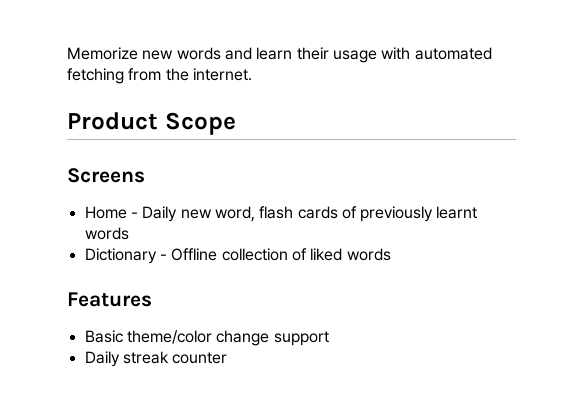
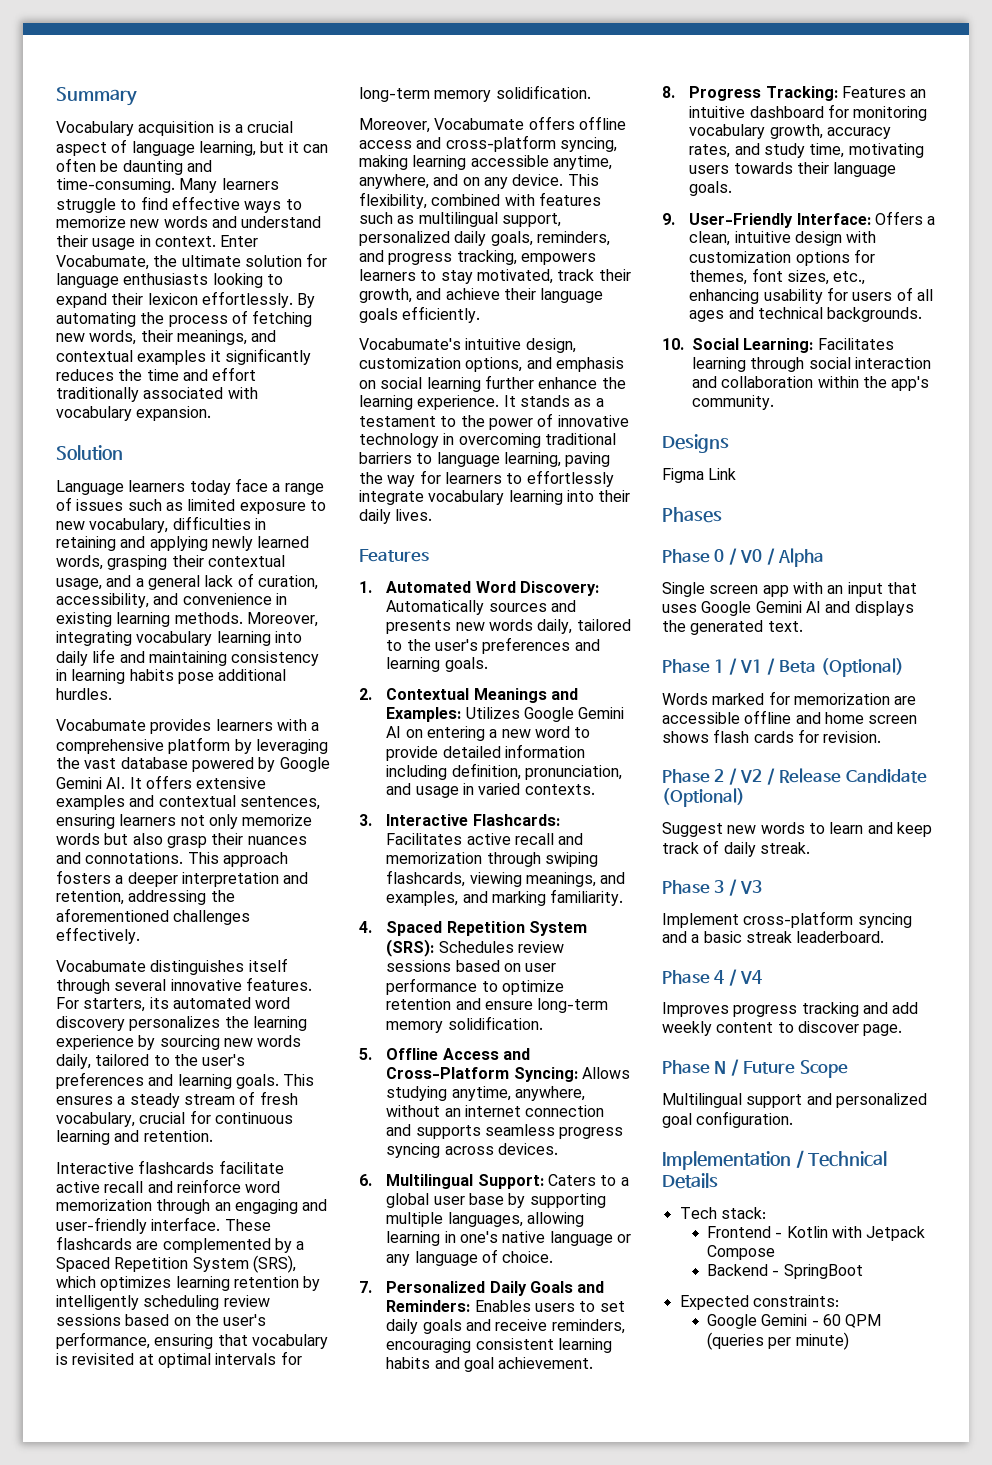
- Memorize new words and learn their usage with automated fetching from the internet.
- Product Scope
- Screens
- Home - Daily new word, flash cards of previously learnt words
- Dictionary - Offline collection of liked words
+ Summary
+ Vocabulary acquisition is a crucial aspect of language learning, but it can often be daunting and time-consuming. Many learners struggle to find effective ways to memorize new words and understand their usage in context. Enter Vocabumate, the ultimate solution for language enthusiasts looking to expand their lexicon effortlessly. By automating the process of fetching new words, their meanings, and contextual examples it significantly reduces the time and effort traditionally associated with vocabulary expansion.
+ Solution
+ Language learners today face a range of issues such as limited exposure to new vocabulary, difficulties in retaining and applying newly learned words, grasping their contextual usage, and a general lack of curation, accessibility, and convenience in existing learning methods. Moreover, integrating vocabulary learning into daily life and maintaining consistency in learning habits pose additional hurdles.
+ Vocabumate provides learners with a comprehensive platform by leveraging the vast database powered by Google Gemini AI. It offers extensive examples and contextual sentences, ensuring learners not only memorize words but also grasp their nuances and connotations. This approach fosters a deeper interpretation and retention, addressing the aforementioned challenges effectively.
+ Vocabumate distinguishes itself through several innovative features. For starters, its automated word discovery personalizes the learning experience by sourcing new words daily, tailored to the user's preferences and learning goals. This ensures a steady stream of fresh vocabulary, crucial for continuous learning and retention.
+ Interactive flashcards facilitate active recall and reinforce word memorization through an engaging and user-friendly interface. These flashcards are complemented by a Spaced Repetition System (SRS), which optimizes learning retention by intelligently scheduling review sessions based on the user's performance, ensuring that vocabulary is revisited at optimal intervals for long-term memory solidification.
+ Moreover, Vocabumate offers offline access and cross-platform syncing, making learning accessible anytime, anywhere, and on any device. This flexibility, combined with features such as multilingual support, personalized daily goals, reminders, and progress tracking, empowers learners to stay motivated, track their growth, and achieve their language goals efficiently.
+ Vocabumate's intuitive design, customization options, and emphasis on social learning further enhance the learning experience. It stands as a testament to the power of innovative technology in overcoming traditional barriers to language learning, paving the way for learners to effortlessly integrate vocabulary learning into their daily lives.
  Features
- Basic theme/color change support
- Daily streak counter
+ 1. Automated Word Discovery: Automatically sources and presents new words daily, tailored to the user's preferences and learning goals.
+ 2. Contextual Meanings and Examples: Utilizes Google Gemini AI on entering a new word to provide detailed information including definition, pronunciation, and usage in varied contexts.
+ 3. Interactive Flashcards: Facilitates active recall and memorization through swiping flashcards, viewing meanings, and examples, and marking familiarity.
+ 4. Spaced Repetition System (SRS): Schedules review sessions based on user performance to optimize retention and ensure long-term memory solidification.
+ 5. Offline Access and Cross-Platform Syncing: Allows studying anytime, anywhere, without an internet connection and supports seamless progress syncing across devices.
+ 6. Multilingual Support: Caters to a global user base by supporting multiple languages, allowing learning in one's native language or any language of choice.
+ 7. Personalized Daily Goals and Reminders: Enables users to set daily goals and receive reminders, encouraging consistent learning habits and goal achievement.
+ 8. Progress Tracking: Features an intuitive dashboard for monitoring vocabulary growth, accuracy rates, and study time, motivating users towards their language goals.
+ 9. User-Friendly Interface: Offers a clean, intuitive design with customization options for themes, font sizes, etc., enhancing usability for users of all ages and technical backgrounds.
+ 10. Social Learning: Facilitates learning through social interaction and collaboration within the app's community.
+ Designs
+ Figma Link
+ Phases
+ Phase 0 / V0 / Alpha
+ Single screen app with an input that uses Google Gemini AI and displays the generated text.
+ Phase 1 / V1 / Beta (Optional)
+ Words marked for memorization are accessible offline and home screen shows flash cards for revision.
+ Phase 2 / V2 / Release Candidate (Optional)
+ Suggest new words to learn and keep track of daily streak.
+ Phase 3 / V3
+ Implement cross-platform syncing and a basic streak leaderboard.
+ Phase 4 / V4
+ Improves progress tracking and add weekly content to discover page.
+ Phase N / Future Scope
+ Multilingual support and personalized goal configuration.
+ Implementation / Technical Details
+ Tech stack:
+ Frontend - Kotlin with Jetpack Compose
+ Backend - SpringBoot
+ Expected constraints:
+ Google Gemini - 60 QPM (queries per minute)

